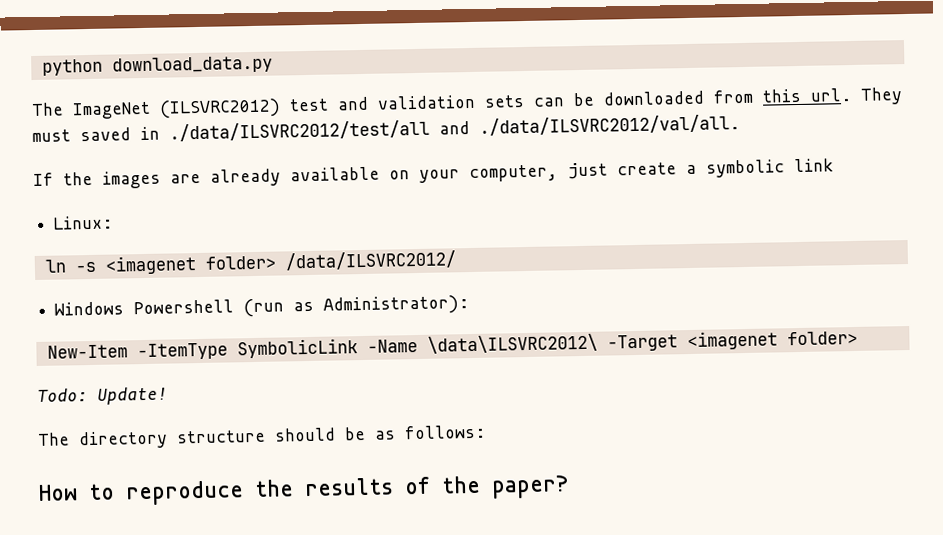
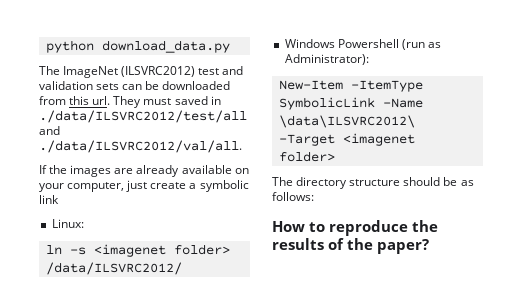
- Todo: Update!

